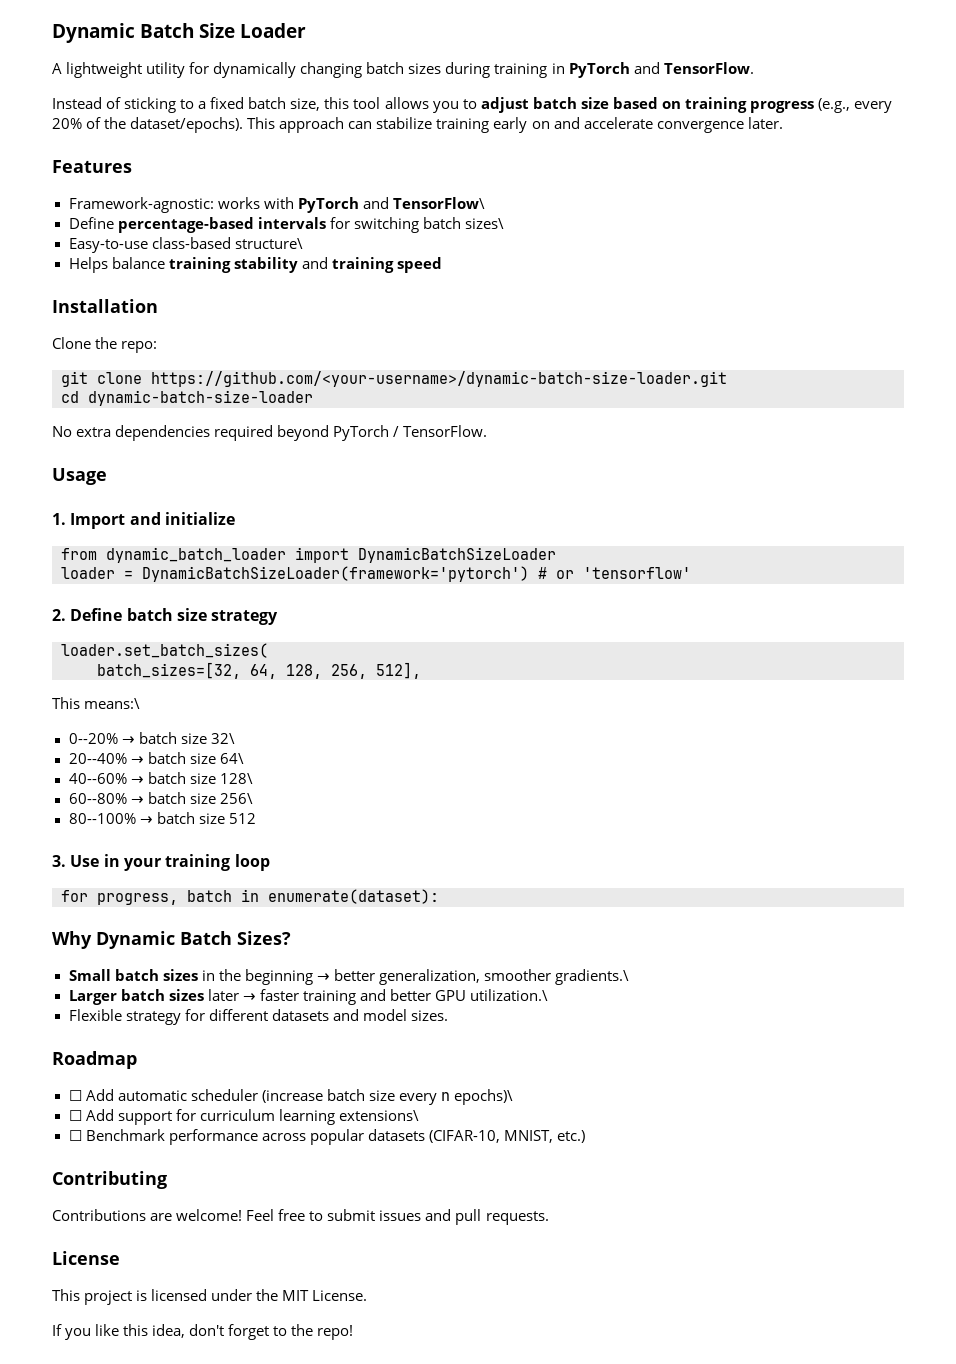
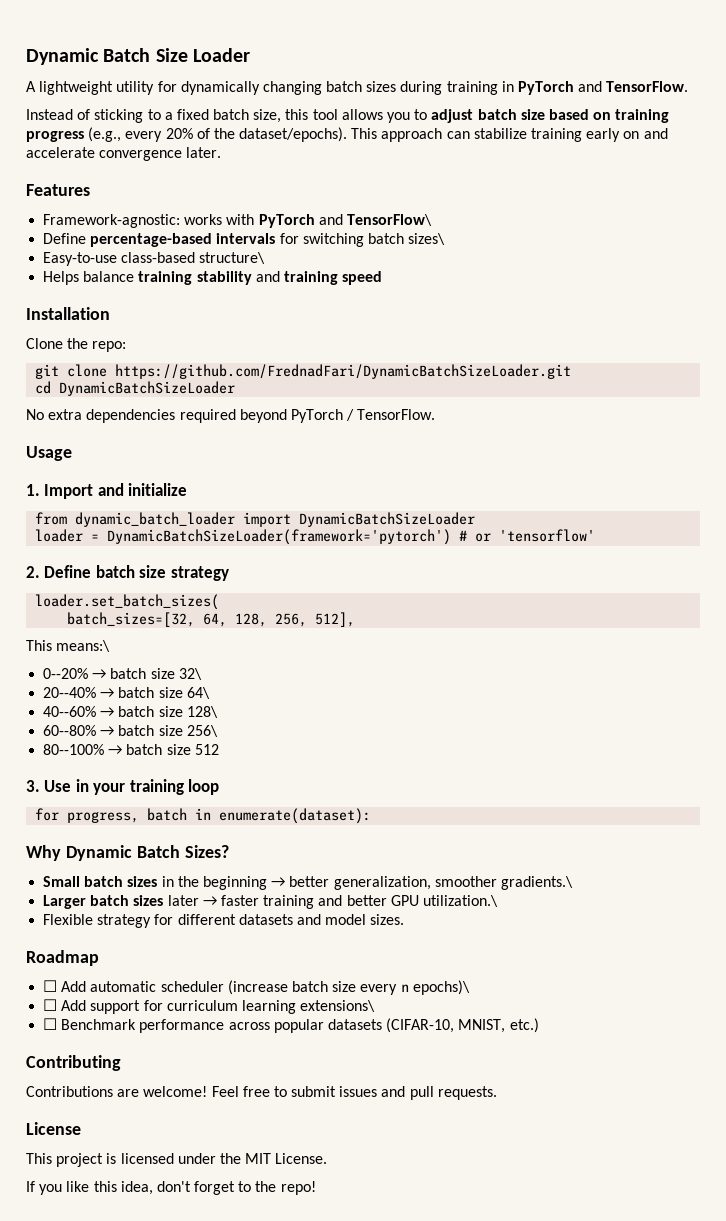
- git clone https://github.com/<your-username>/dynamic-batch-size-loader.git
+ git clone https://github.com/FrednadFari/DynamicBatchSizeLoader.git
- cd dynamic-batch-size-loader
+ cd DynamicBatchSizeLoader

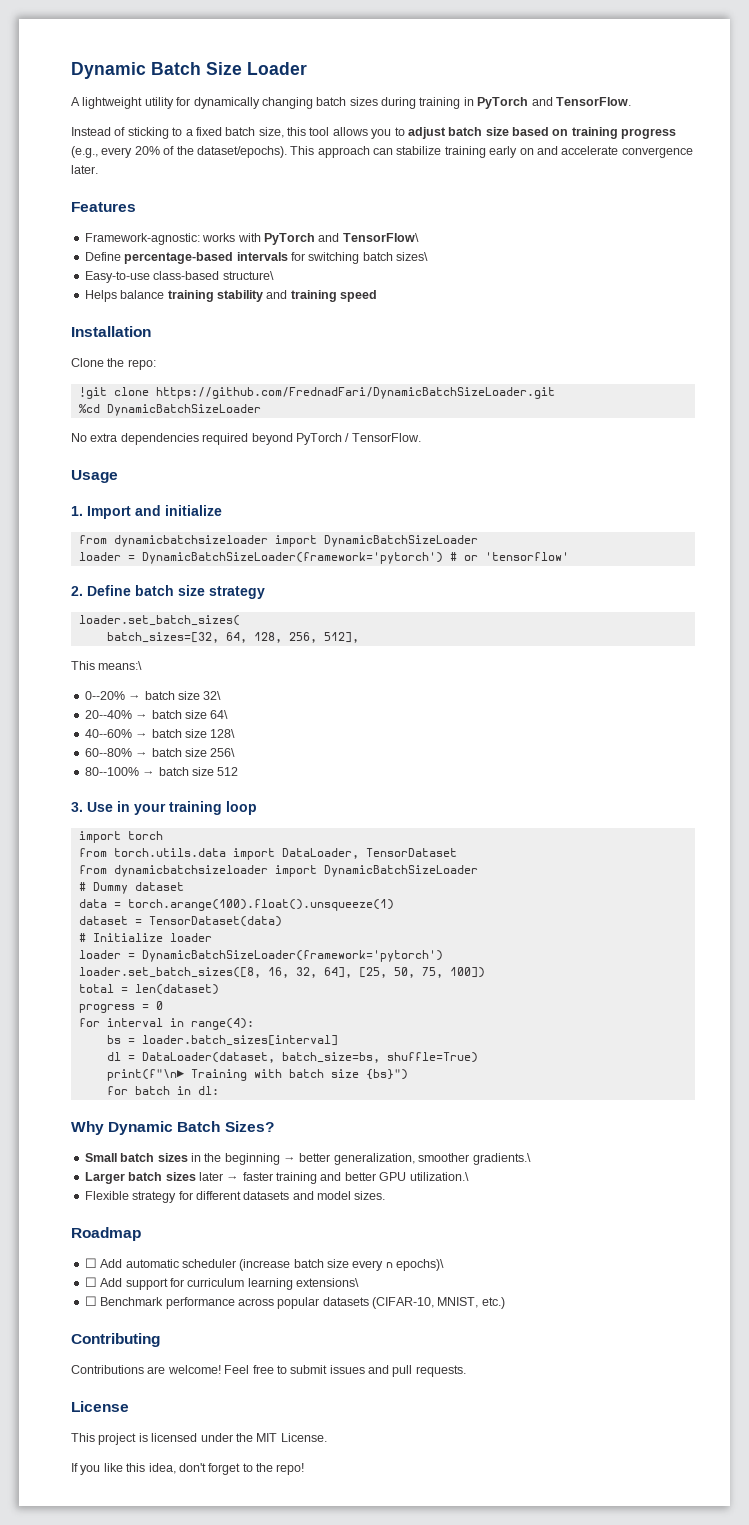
- git clone https://github.com/FrednadFari/DynamicBatchSizeLoader.git
+ !git clone https://github.com/FrednadFari/DynamicBatchSizeLoader.git
- cd DynamicBatchSizeLoader
+ %cd DynamicBatchSizeLoader
  1. Import and initialize
- from dynamic_batch_loader import DynamicBatchSizeLoader
+ from dynamicbatchsizeloader import DynamicBatchSizeLoader
- for progress, batch in enumerate(dataset):
+ import torch
+ from torch.utils.data import DataLoader, TensorDataset
+ from dynamicbatchsizeloader import DynamicBatchSizeLoader
+ # Dummy dataset
+ data = torch.arange(100).float().unsqueeze(1)
+ dataset = TensorDataset(data)
+ # Initialize loader
+ loader = DynamicBatchSizeLoader(framework='pytorch')
+ loader.set_batch_sizes([8, 16, 32, 64], [25, 50, 75, 100])
+ total = len(dataset)
+ progress = 0
+ for interval in range(4):
+ bs = loader.batch_sizes[interval]
+ dl = DataLoader(dataset, batch_size=bs, shuffle=True)
+ print(f"\n▶ Training with batch size {bs}")
+ for batch in dl:

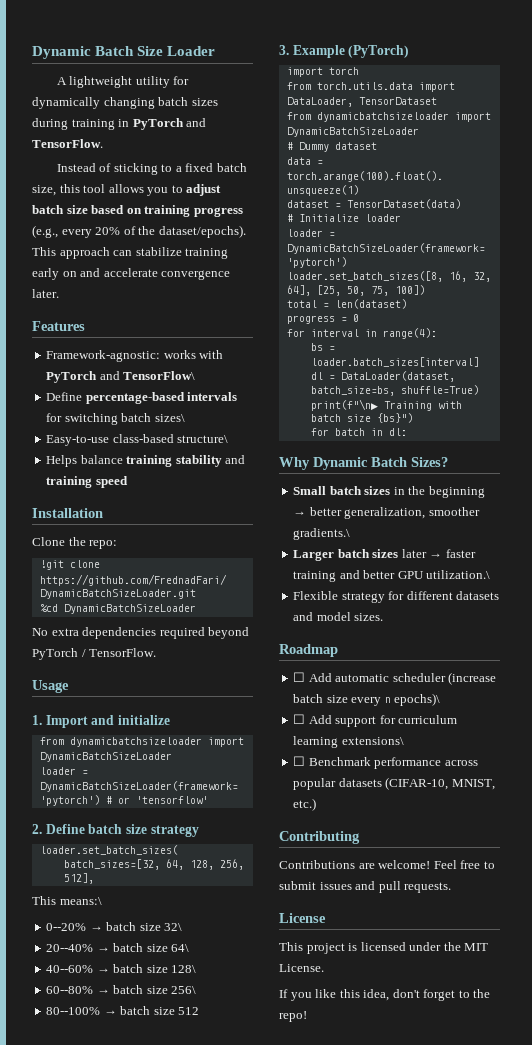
- 3. Use in your training loop
+ 3. Example (PyTorch)

